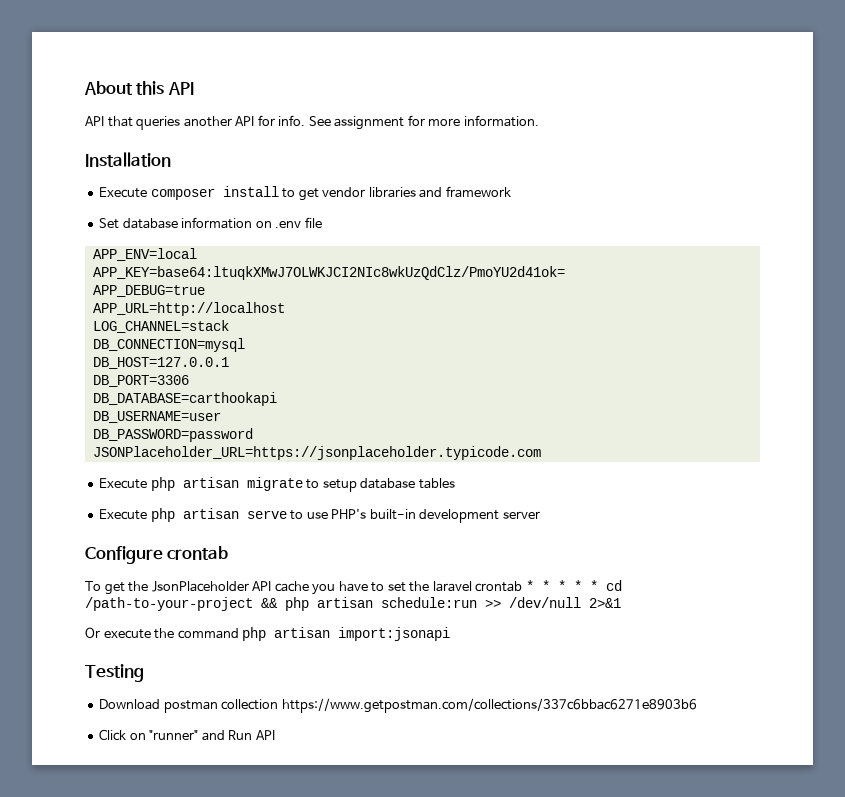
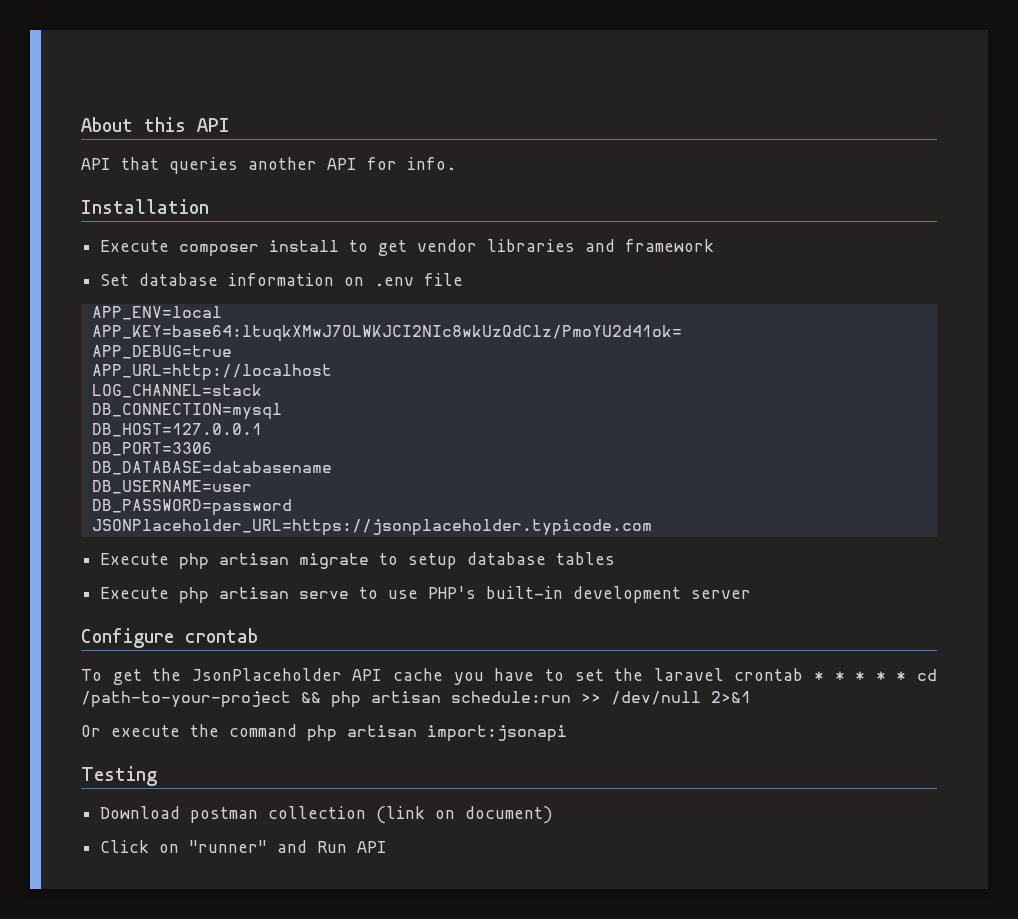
- See assignment for more information.
- DB_DATABASE=carthookapi
+ DB_DATABASE=databasename
- Download postman collection https://www.getpostman.com/collections/337c6bbac6271e8903b6
+ Download postman collection (link on document)

